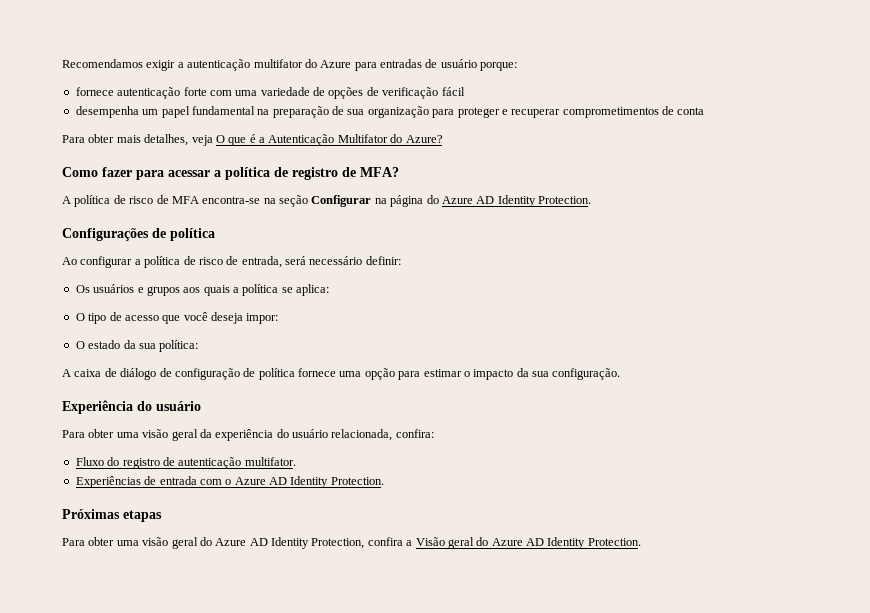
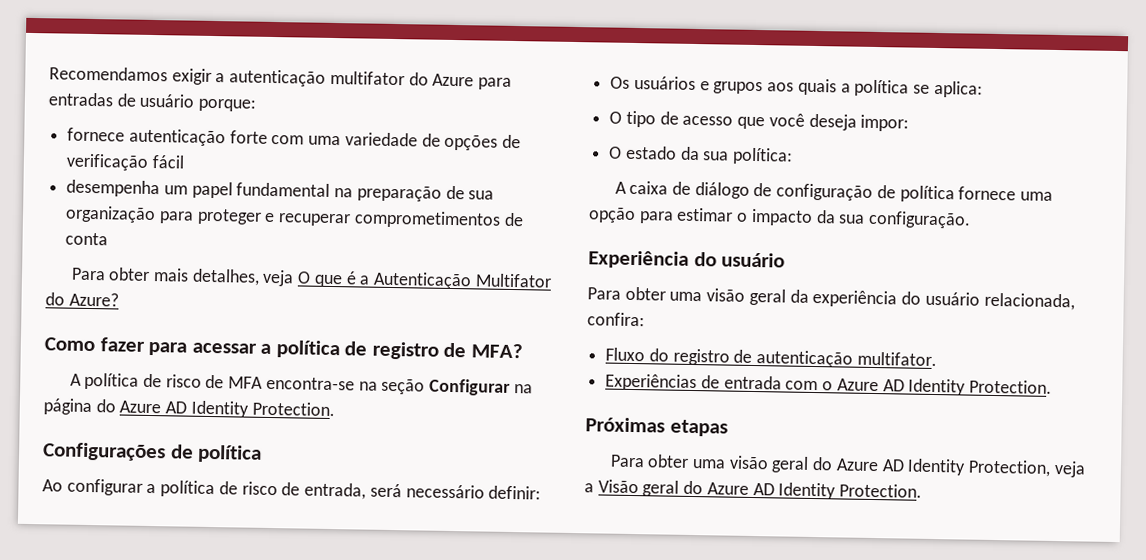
- Para obter uma visão geral do Azure AD Identity Protection, confira a Visão geral do Azure AD Identity Protection.
+ Para obter uma visão geral do Azure AD Identity Protection, veja a Visão geral do Azure AD Identity Protection.

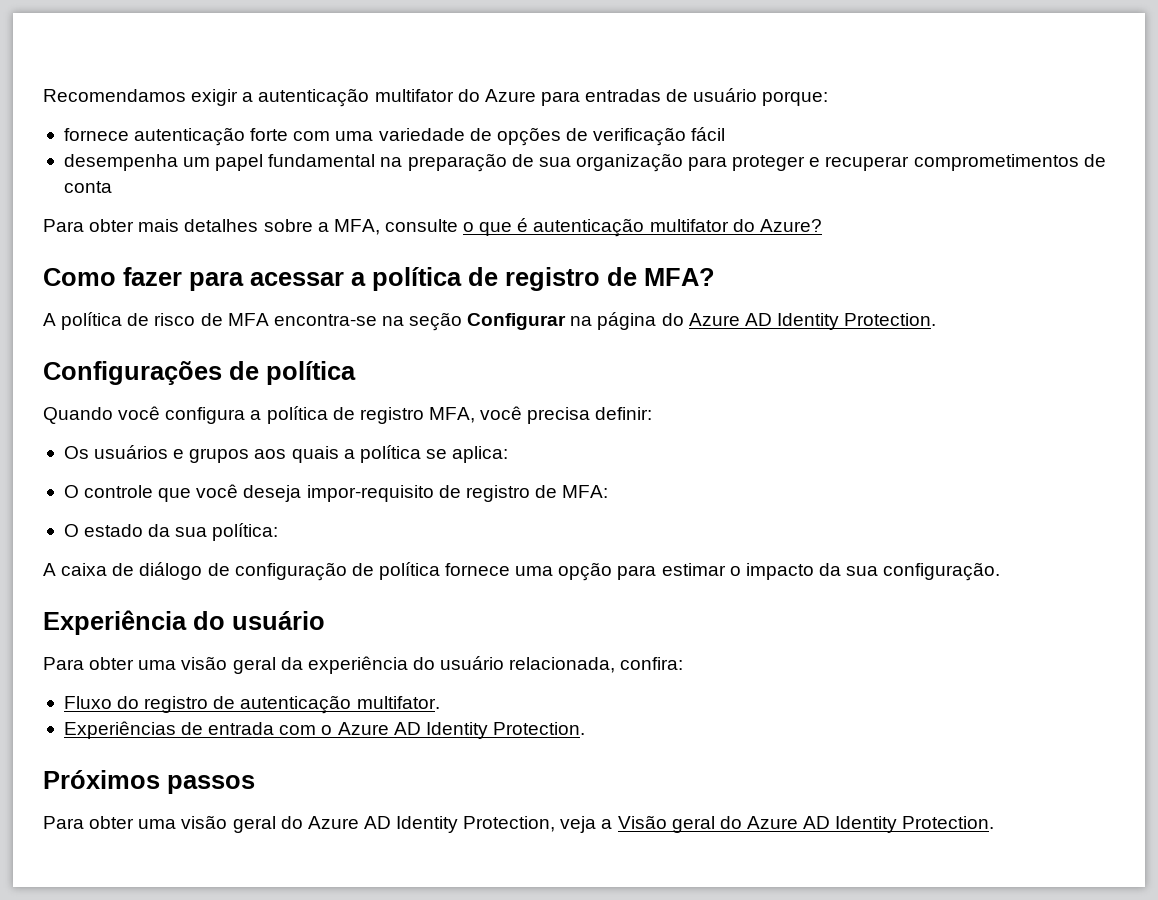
- Para obter mais detalhes, veja O que é a Autenticação Multifator do Azure?
+ Para obter mais detalhes sobre a MFA, consulte o que é autenticação multifator do Azure?
- Ao configurar a política de risco de entrada, será necessário definir:
+ Quando você configura a política de registro MFA, você precisa definir:
- O tipo de acesso que você deseja impor:
+ O controle que você deseja impor-requisito de registro de MFA:
- Próximas etapas
+ Próximos passos

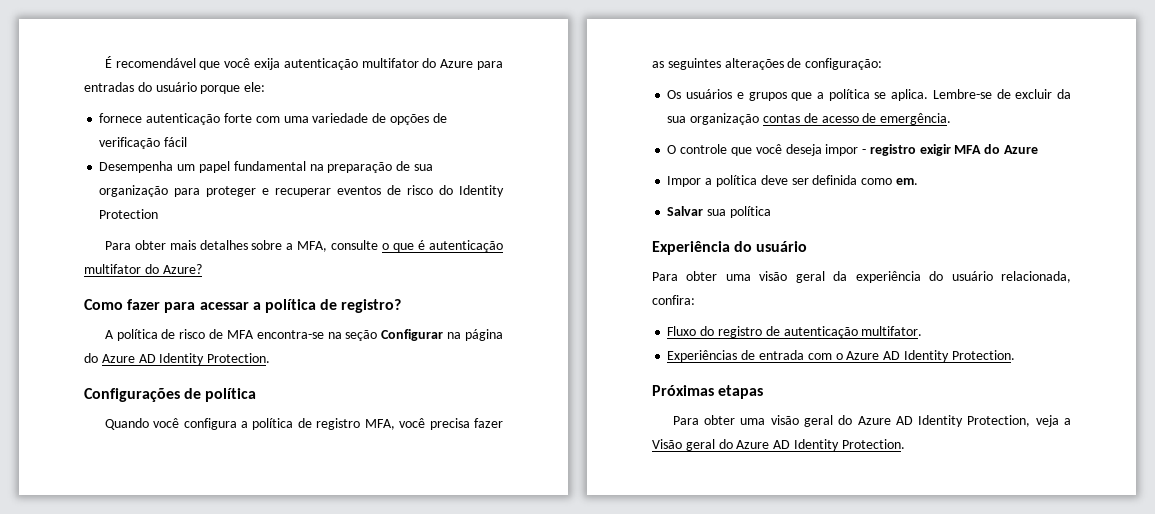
- Recomendamos exigir a autenticação multifator do Azure para entradas de usuário porque:
+ É recomendável que você exija autenticação multifator do Azure para entradas do usuário porque ele:
- desempenha um papel fundamental na preparação de sua organização para proteger e recuperar comprometimentos de conta
+ Desempenha um papel fundamental na preparação de sua organização para proteger e recuperar eventos de risco do Identity Protection
- Como fazer para acessar a política de registro de MFA?
+ Como fazer para acessar a política de registro?
- Quando você configura a política de registro MFA, você precisa definir:
+ Quando você configura a política de registro MFA, você precisa fazer as seguintes alterações de configuração:
- Os usuários e grupos aos quais a política se aplica:
+ Os usuários e grupos que a política se aplica. Lembre-se de excluir da sua organização contas de acesso de emergência.
- O controle que você deseja impor-requisito de registro de MFA:
- O estado da sua política:
- A caixa de diálogo de configuração de política fornece uma opção para estimar o impacto da sua configuração.
+ O controle que você deseja impor - registro exigir MFA do Azure
+ Impor a política deve ser definida como em.
+ Salvar sua política
- Próximos passos
+ Próximas etapas

